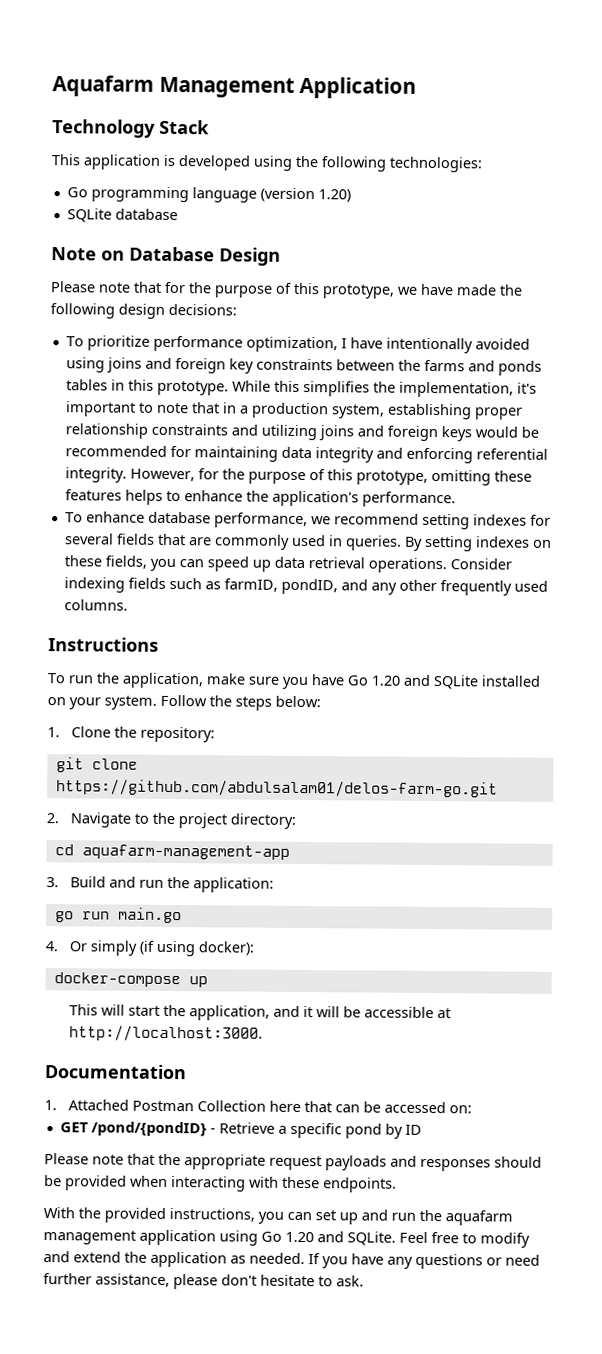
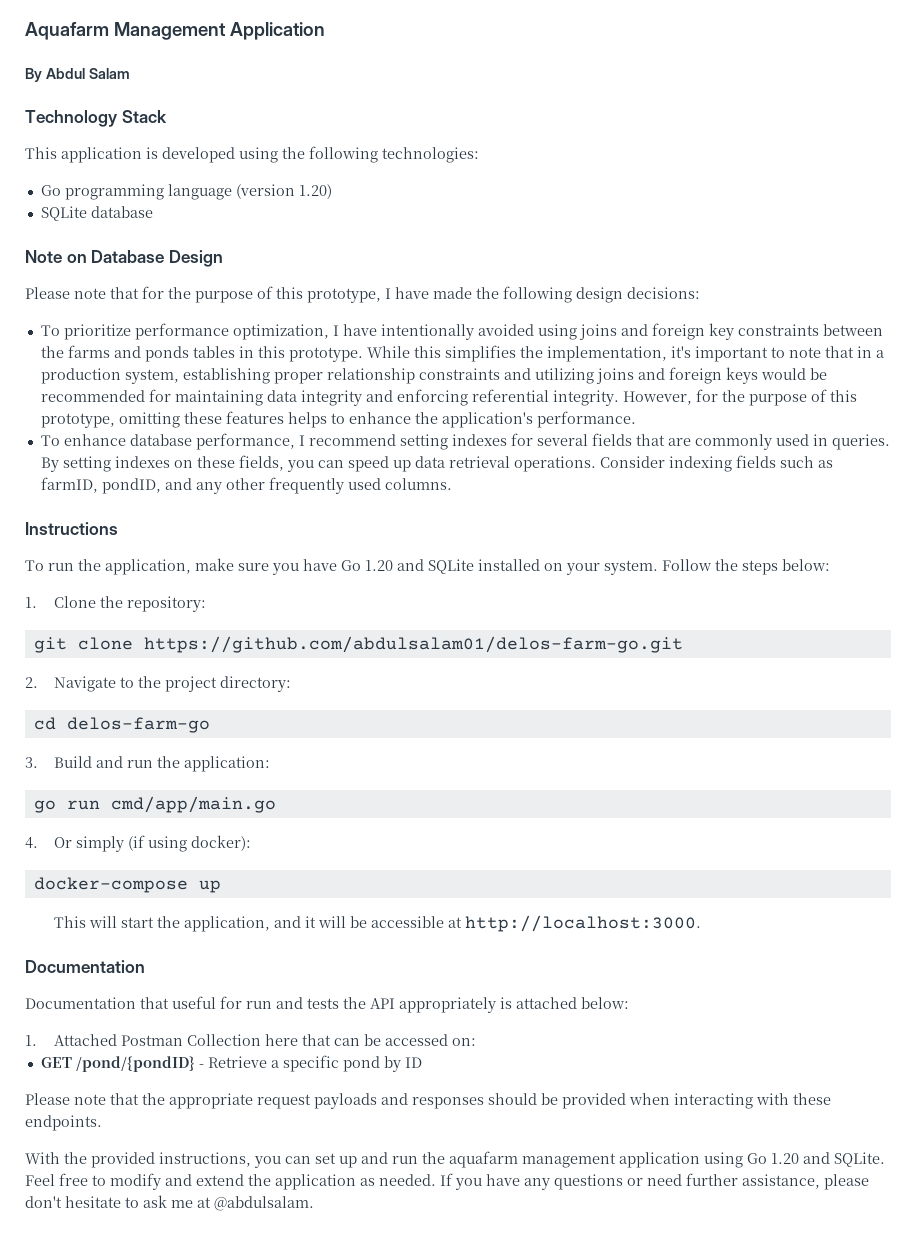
+ By Abdul Salam
- Please note that for the purpose of this prototype, we have made the following design decisions:
+ Please note that for the purpose of this prototype, I have made the following design decisions:
- To enhance database performance, we recommend setting indexes for several fields that are commonly used in queries.
+ To enhance database performance, I recommend setting indexes for several fields that are commonly used in queries.
- cd aquafarm-management-app
+ cd delos-farm-go
- go run main.go
+ go run cmd/app/main.go
+ Documentation that useful for run and tests the API appropriately is attached below:
- If you have any questions or need further assistance, please don't hesitate to ask.
+ If you have any questions or need further assistance, please don't hesitate to ask me at @abdulsalam.

